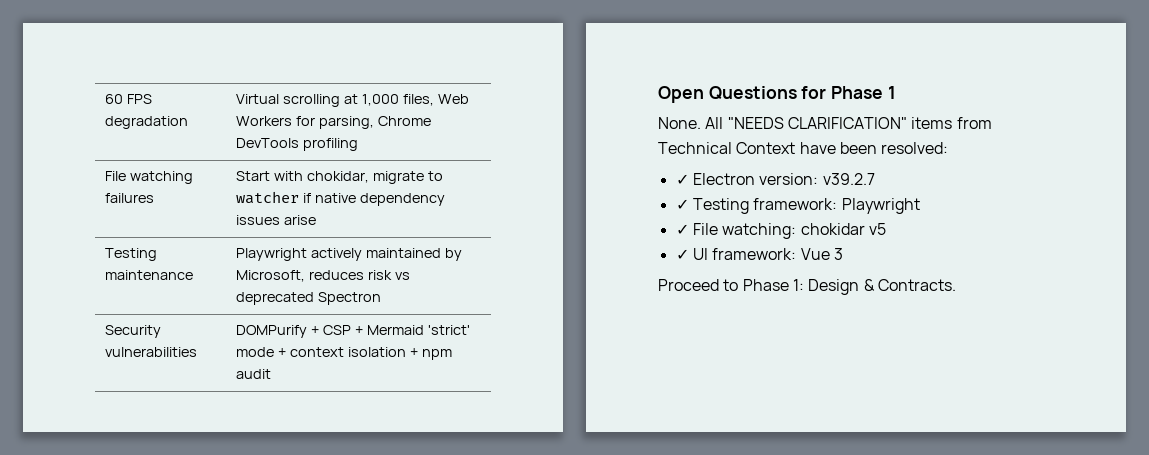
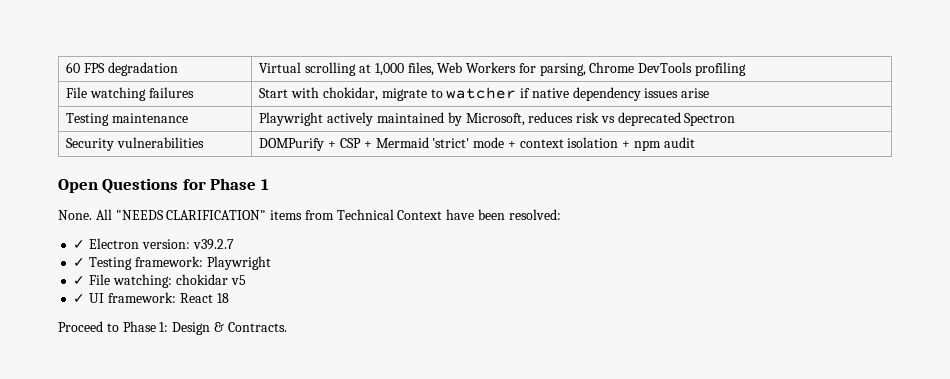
- ✓ UI framework: Vue 3
+ ✓ UI framework: React 18

